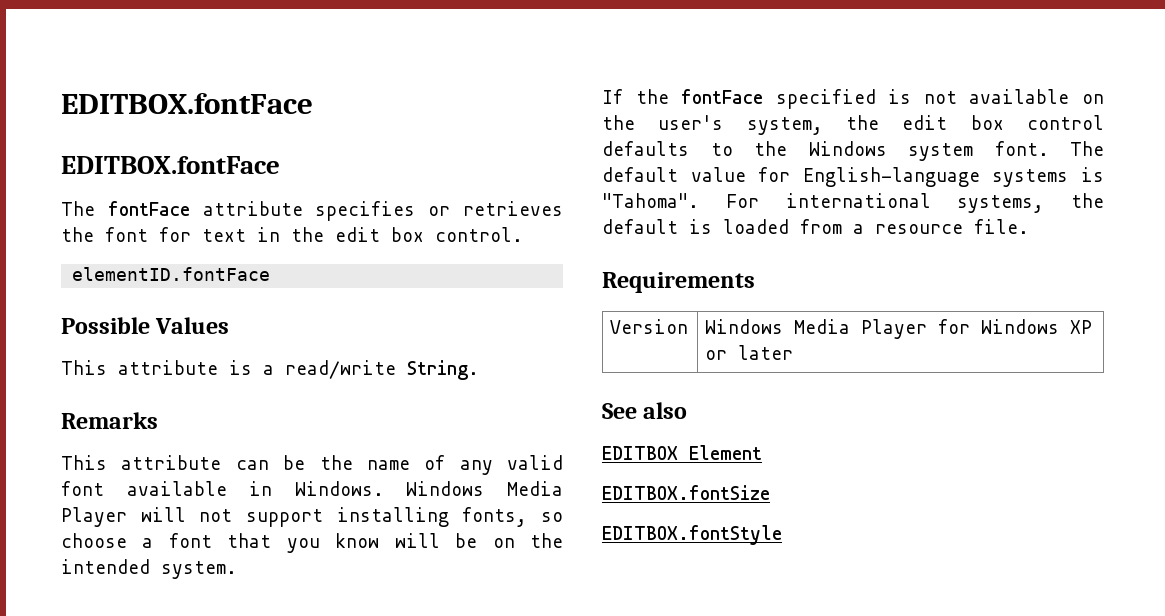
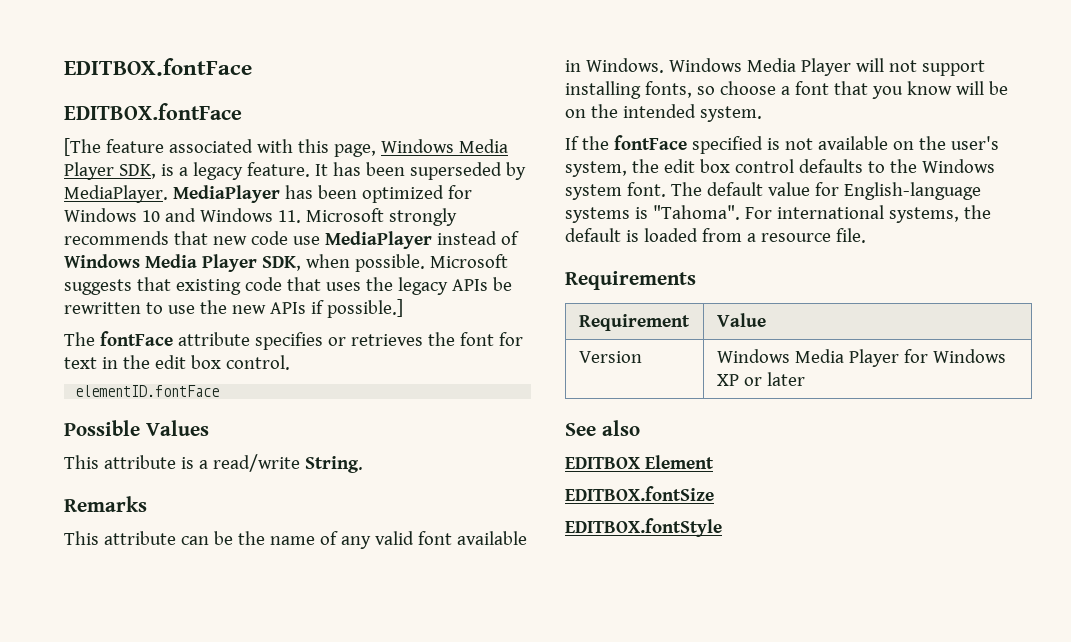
+ [The feature associated with this page, Windows Media Player SDK, is a legacy feature. It has been superseded by MediaPlayer. MediaPlayer has been optimized for Windows 10 and Windows 11. Microsoft strongly recommends that new code use MediaPlayer instead of Windows Media Player SDK, when possible. Microsoft suggests that existing code that uses the legacy APIs be rewritten to use the new APIs if possible.]
+ Requirement | Value

